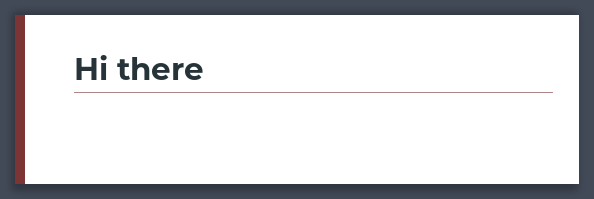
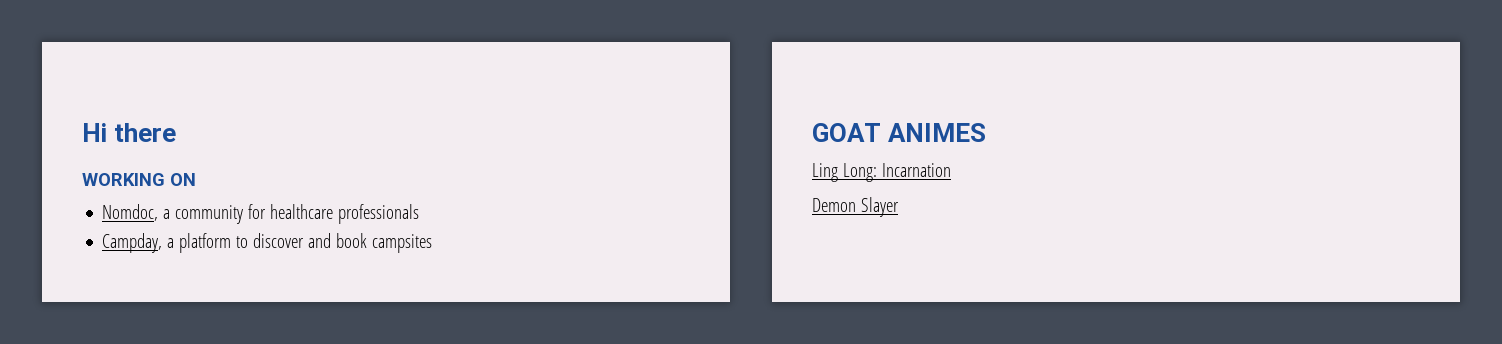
+ WORKING ON
+ Nomdoc, a community for healthcare professionals
+ Campday, a platform to discover and book campsites
+ GOAT ANIMES
+ Ling Long: Incarnation
+ Demon Slayer

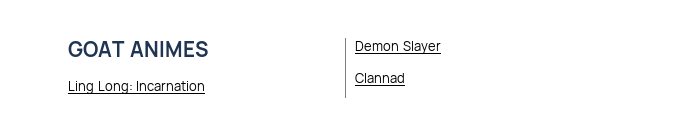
- Hi there
- WORKING ON
- Nomdoc, a community for healthcare professionals
- Campday, a platform to discover and book campsites
+ Clannad

